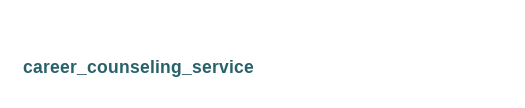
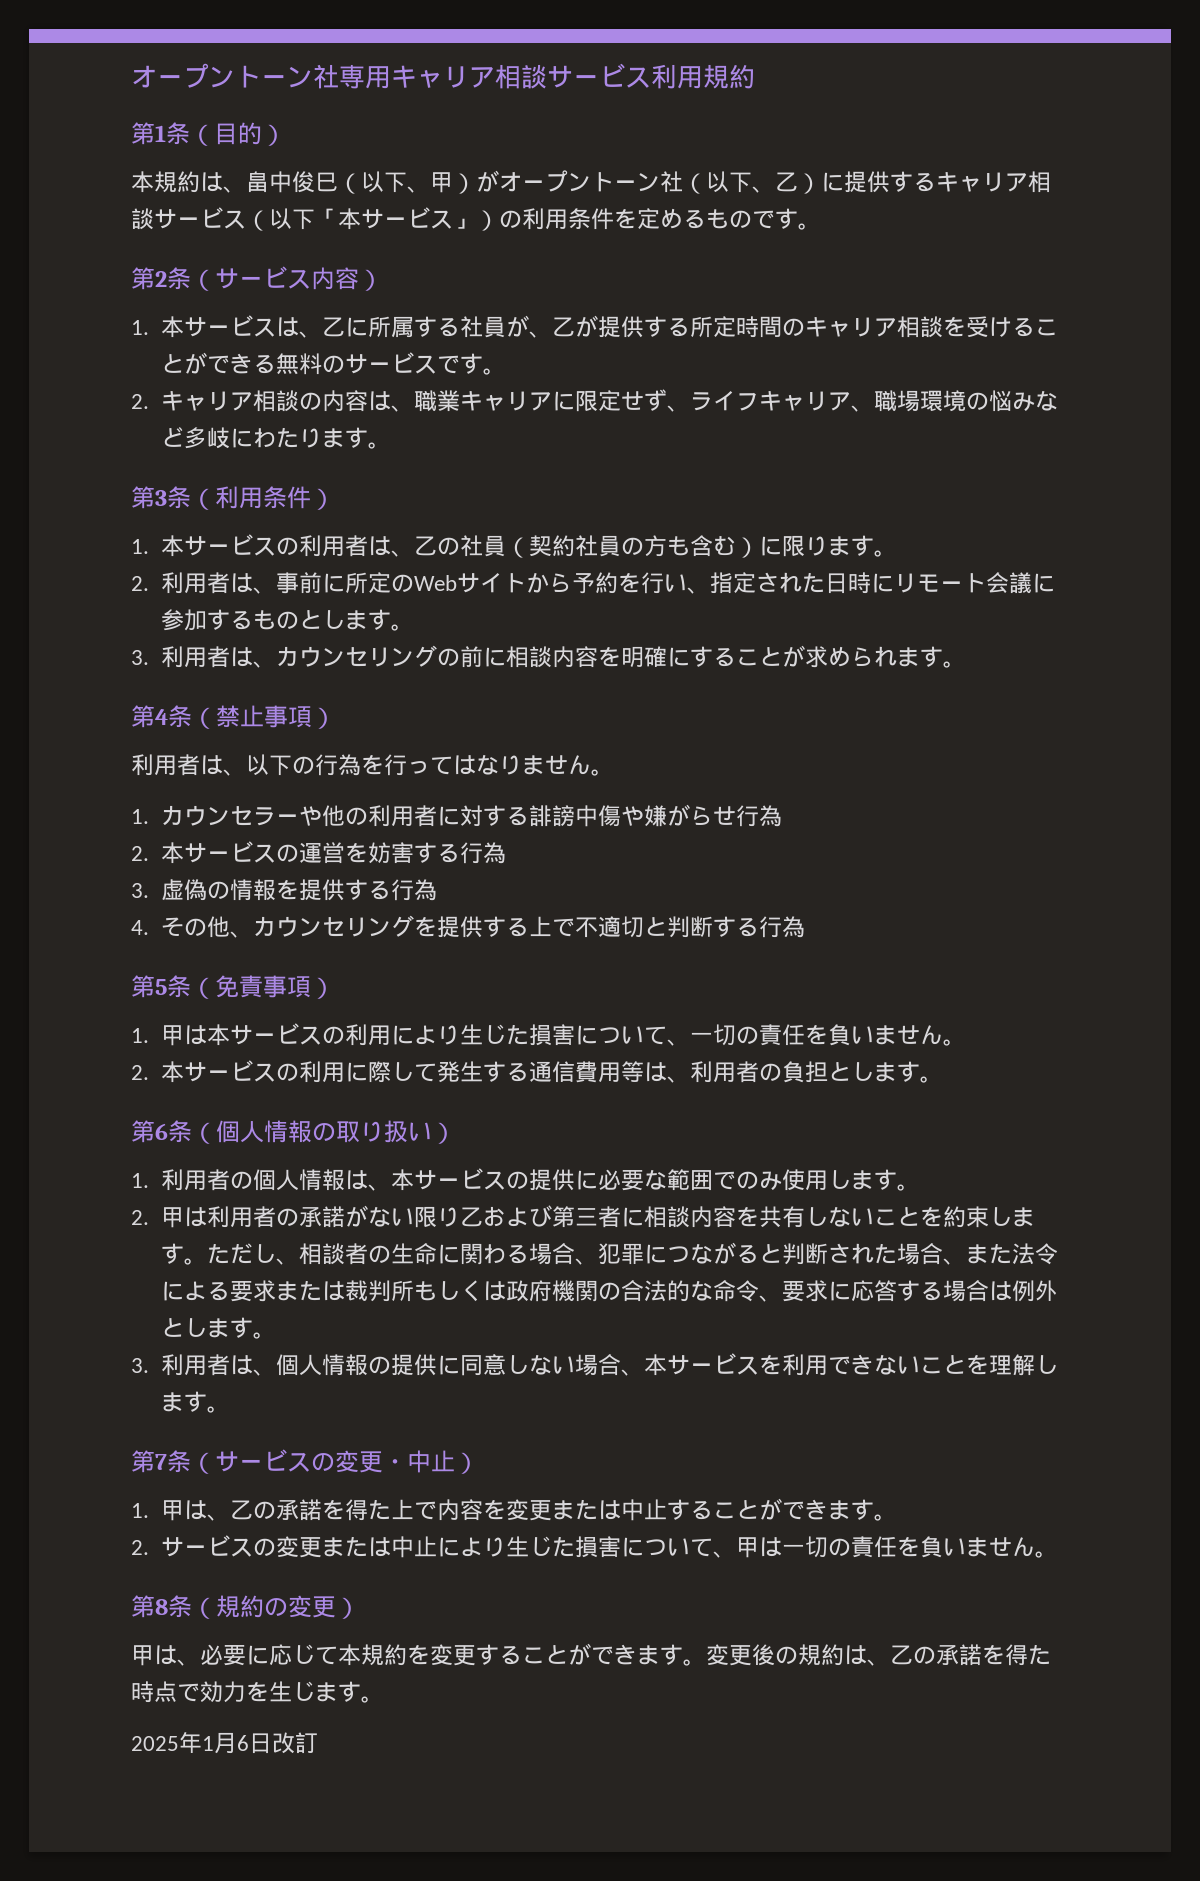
- career_counseling_service
+ オープントーン社専用キャリア相談サービス利用規約
+ 第1条（目的）
+ 本規約は、畠中俊巳（以下、甲）がオープントーン社（以下、乙）に提供するキャリア相談サービス（以下「本サービス」）の利用条件を定めるものです。
+ 第2条（サービス内容）
+ 1.本サービスは、乙に所属する社員が、乙が提供する所定時間のキャリア相談を受けることができる無料のサービスです。
+ 2.キャリア相談の内容は、職業キャリアに限定せず、ライフキャリア、職場環境の悩みなど多岐にわたります。
+ 第3条（利用条件）
+ 1.本サービスの利用者は、乙の社員（契約社員の方も含む）に限ります。
+ 2.利用者は、事前に所定のWebサイトから予約を行い、指定された日時にリモート会議に参加するものとします。
+ 3.利用者は、カウンセリングの前に相談内容を明確にすることが求められます。
+ 第4条（禁止事項）
+ 利用者は、以下の行為を行ってはなりません。
+ 1.カウンセラーや他の利用者に対する誹謗中傷や嫌がらせ行為
+ 2.本サービスの運営を妨害する行為
+ 3.虚偽の情報を提供する行為
+ 4.その他、カウンセリングを提供する上で不適切と判断する行為
+ 第5条（免責事項）
+ 1.甲は本サービスの利用により生じた損害について、一切の責任を負いません。
+ 2.本サービスの利用に際して発生する通信費用等は、利用者の負担とします。
+ 第6条（個人情報の取り扱い）
+ 1.利用者の個人情報は、本サービスの提供に必要な範囲でのみ使用します。
+ 2.甲は利用者の承諾がない限り乙および第三者に相談内容を共有しないことを約束します。ただし、相談者の生命に関わる場合、犯罪につながると判断された場合、また法令による要求または裁判所もしくは政府機関の合法的な命令、要求に応答する場合は例外とします。
+ 3.利用者は、個人情報の提供に同意しない場合、本サービスを利用できないことを理解します。
+ 第7条（サービスの変更・中止）
+ 1.甲は、乙の承諾を得た上で内容を変更または中止することができます。
+ 2.サービスの変更または中止により生じた損害について、甲は一切の責任を負いません。
+ 第8条（規約の変更）
+ 甲は、必要に応じて本規約を変更することができます。変更後の規約は、乙の承諾を得た時点で効力を生じます。
+ 2025年1月6日改訂

